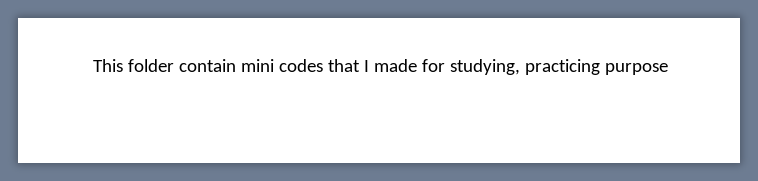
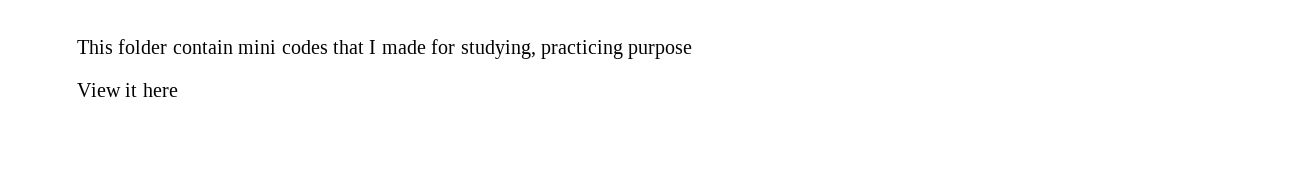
+ View it here

